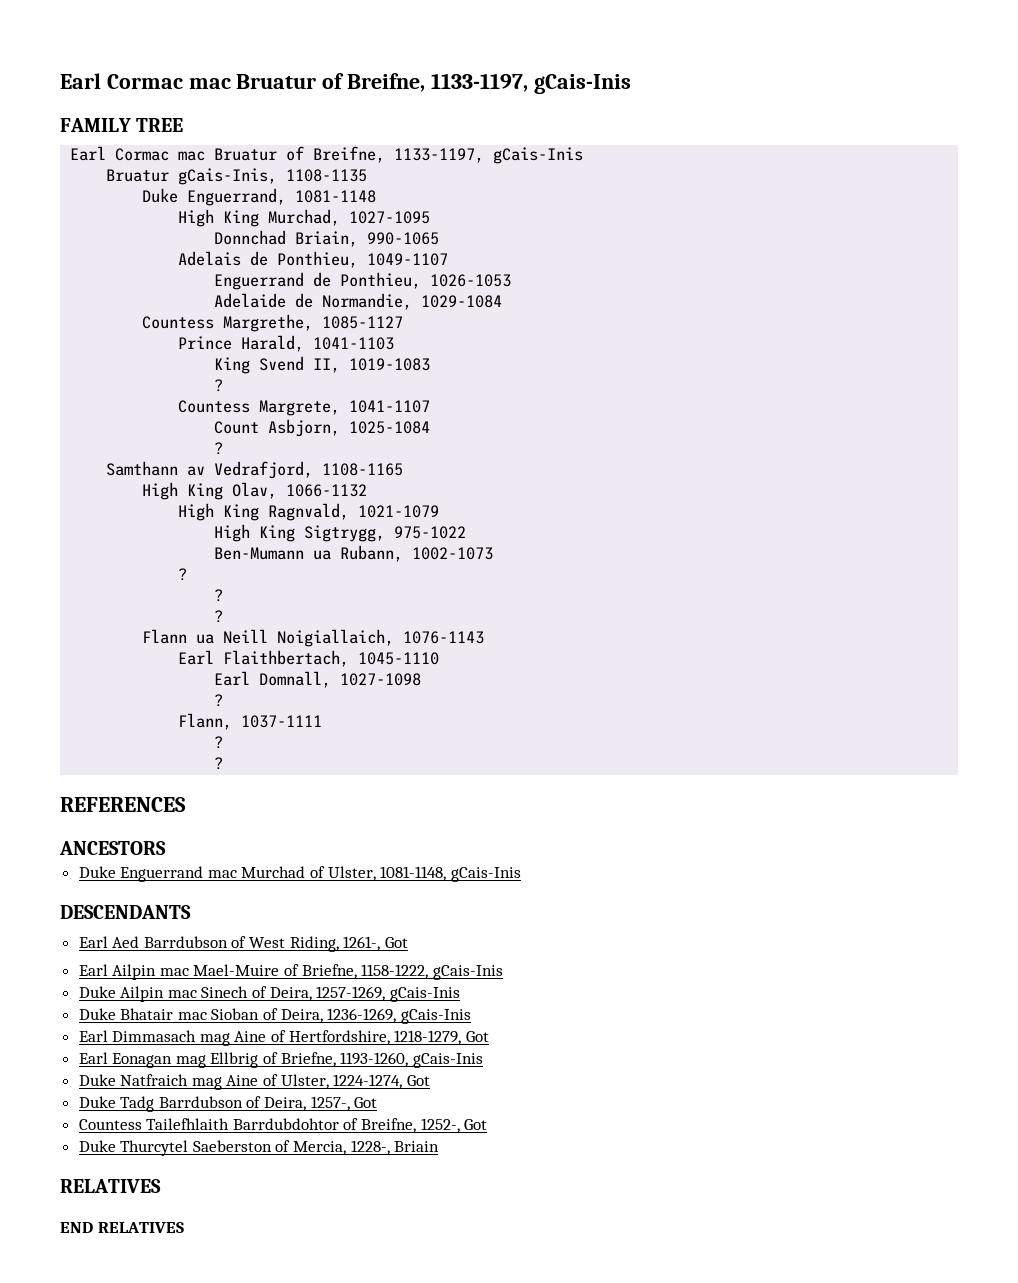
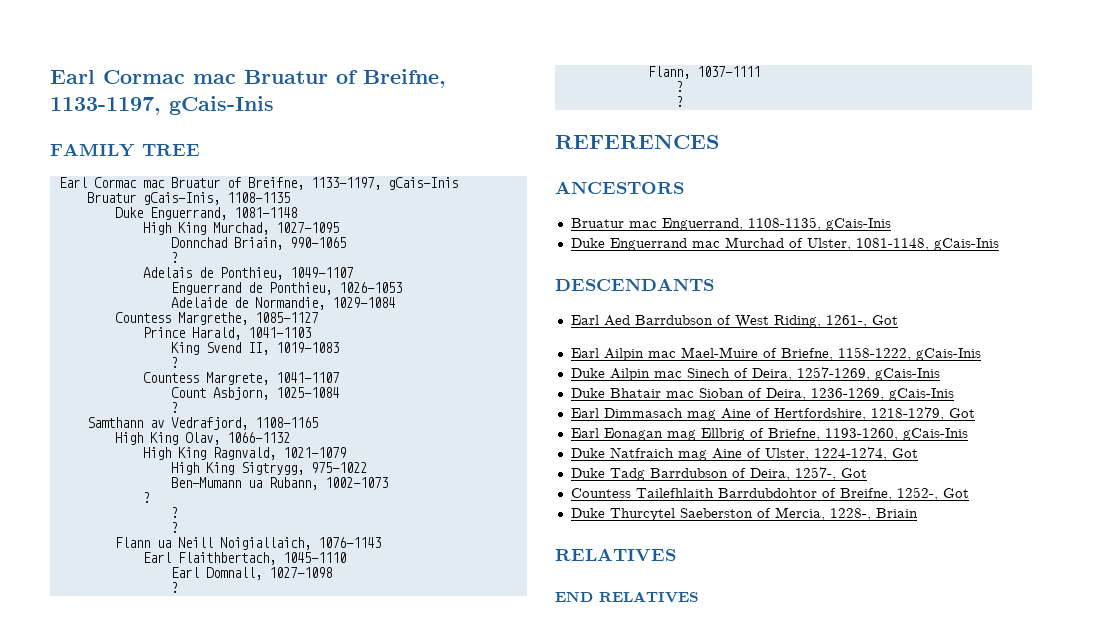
  Donnchad Briain, 990-1065
+ ?
+ Bruatur mac Enguerrand, 1108-1135, gCais-Inis

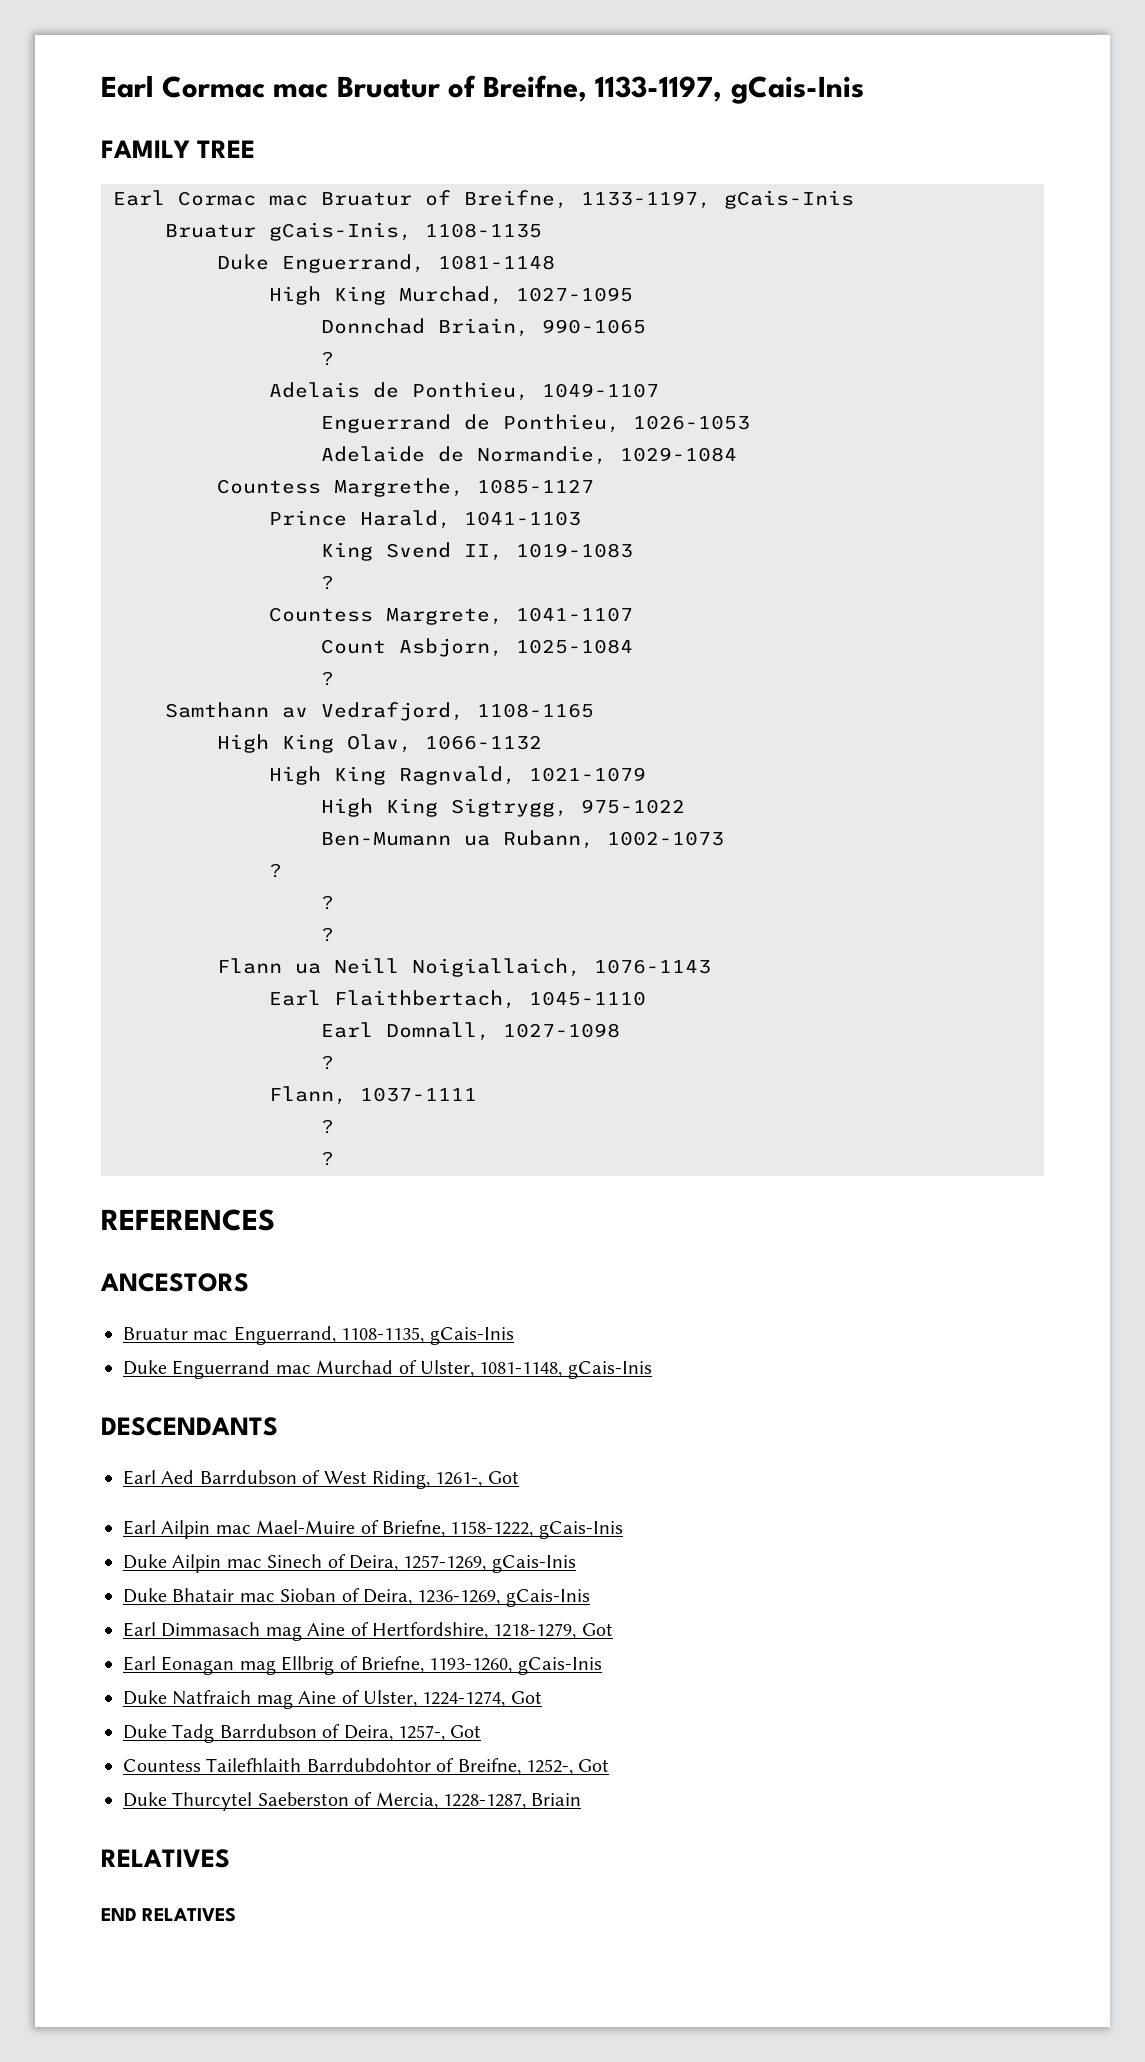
- Duke Thurcytel Saeberston of Mercia, 1228-, Briain
+ Duke Thurcytel Saeberston of Mercia, 1228-1287, Briain

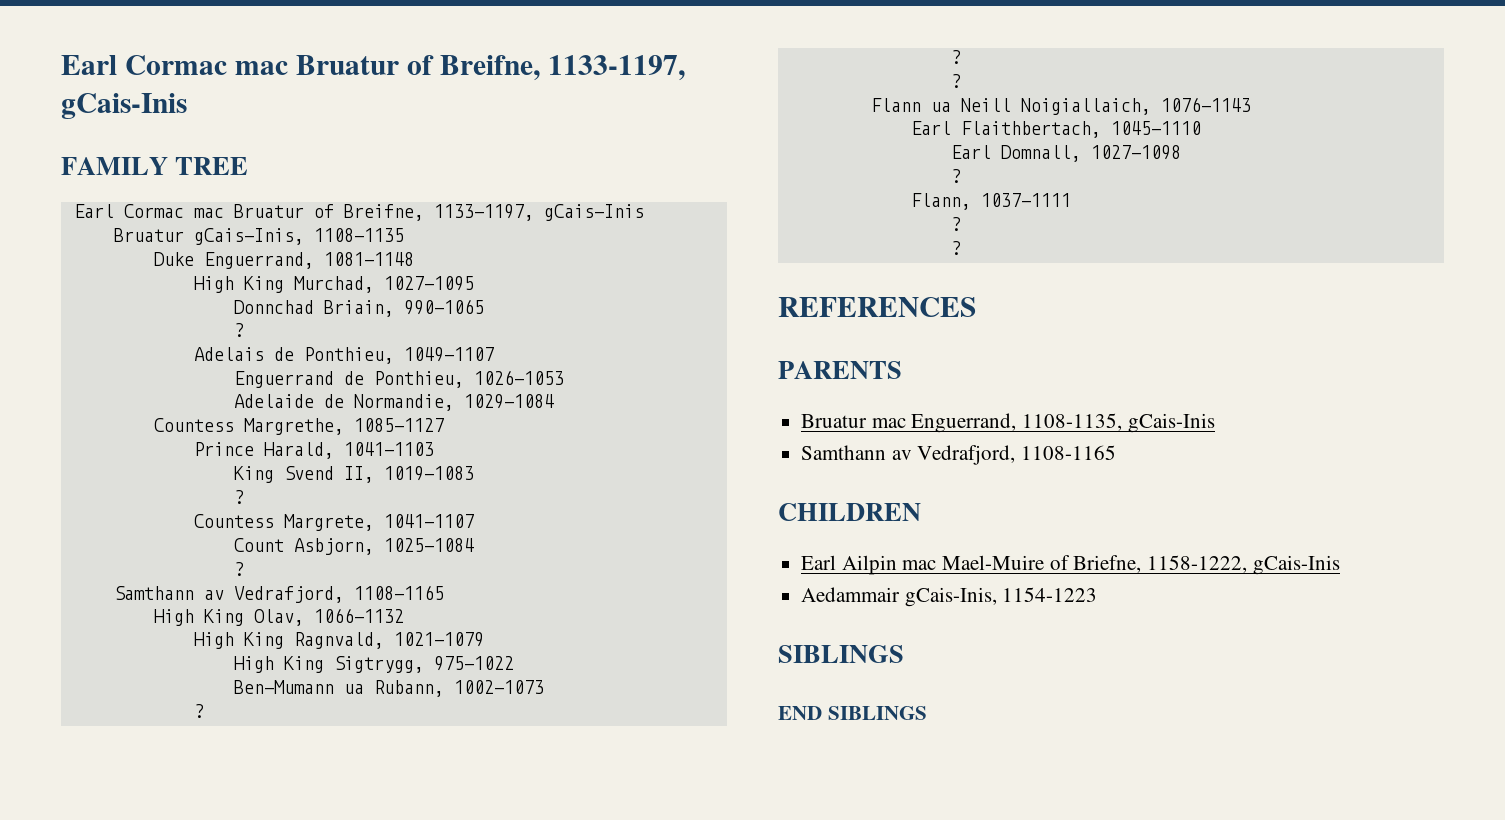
- ANCESTORS
+ PARENTS
  Bruatur mac Enguerrand, 1108-1135, gCais-Inis
- Duke Enguerrand mac Murchad of Ulster, 1081-1148, gCais-Inis
- DESCENDANTS
- Earl Aed Barrdubson of West Riding, 1261-, Got
+ Samthann av Vedrafjord, 1108-1165
+ CHILDREN
- Duke Ailpin mac Sinech of Deira, 1257-1269, gCais-Inis
- Duke Bhatair mac Sioban of Deira, 1236-1269, gCais-Inis
- Earl Dimmasach mag Aine of Hertfordshire, 1218-1279, Got
- Earl Eonagan mag Ellbrig of Briefne, 1193-1260, gCais-Inis
- Duke Natfraich mag Aine of Ulster, 1224-1274, Got
- Duke Tadg Barrdubson of Deira, 1257-, Got
- Countess Tailefhlaith Barrdubdohtor of Breifne, 1252-, Got
- Duke Thurcytel Saeberston of Mercia, 1228-1287, Briain
- RELATIVES
+ Aedammair gCais-Inis, 1154-1223
+ SIBLINGS
- END RELATIVES
+ END SIBLINGS

